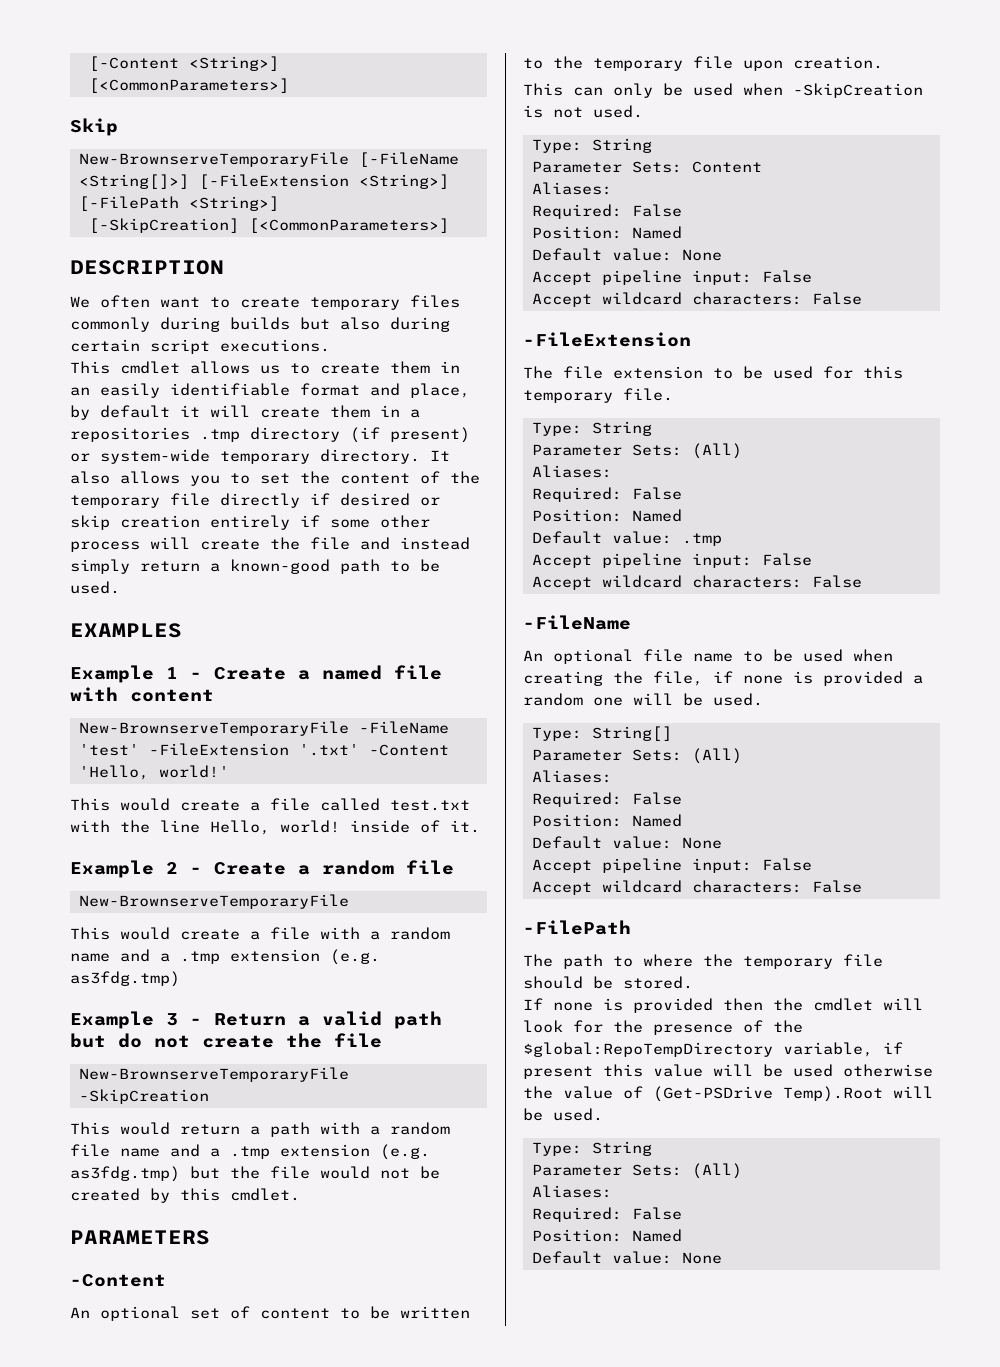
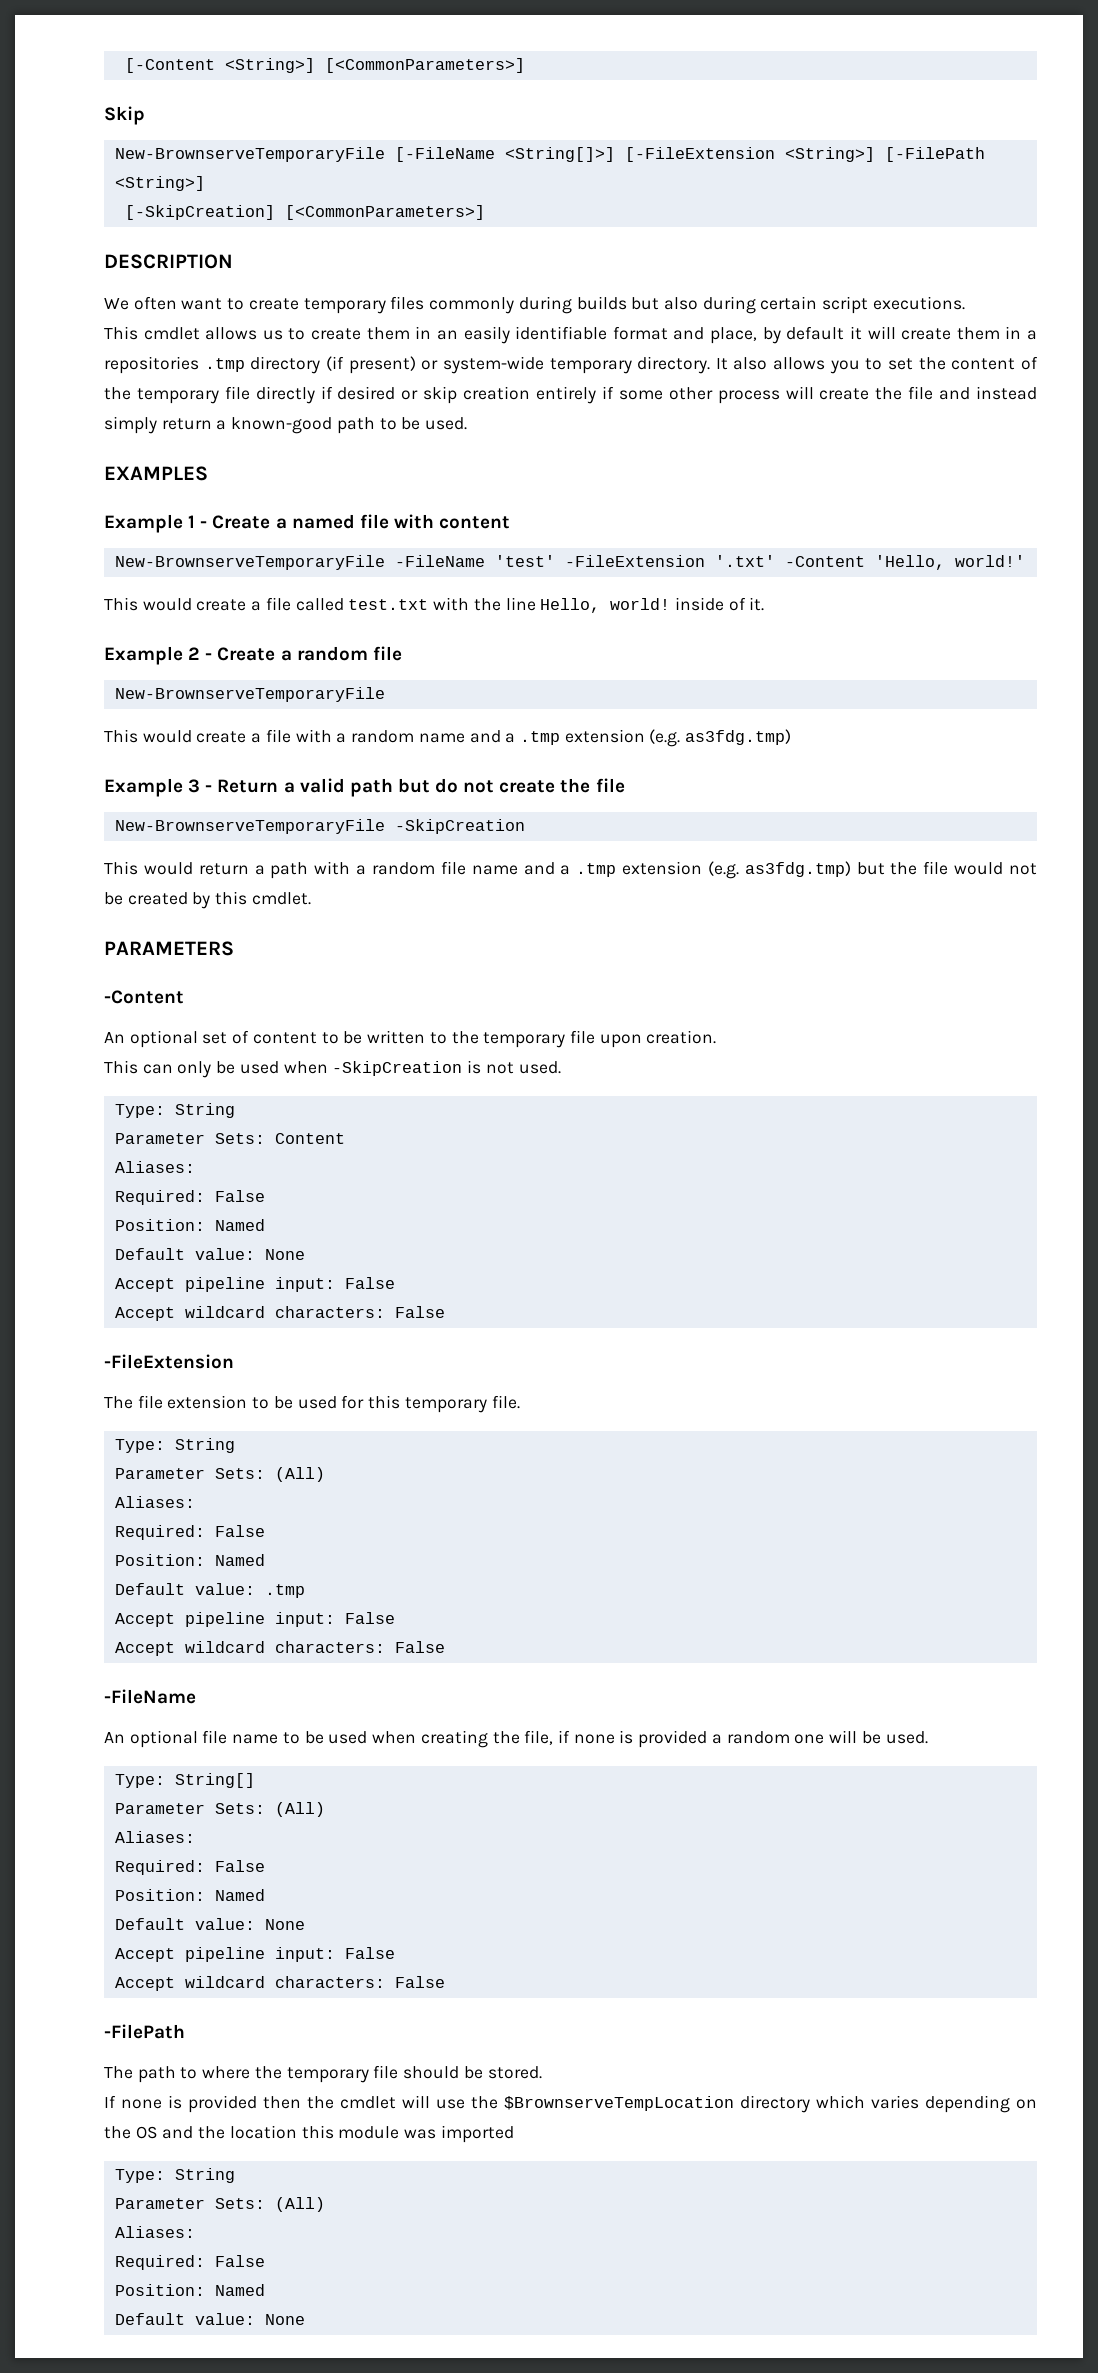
- If none is provided then the cmdlet will look for the presence of the $global:RepoTempDirectory variable, if present this value will be used otherwise the value of (Get-PSDrive Temp).Root will be used.
+ If none is provided then the cmdlet will use the $BrownserveTempLocation directory which varies depending on the OS and the location this module was imported

